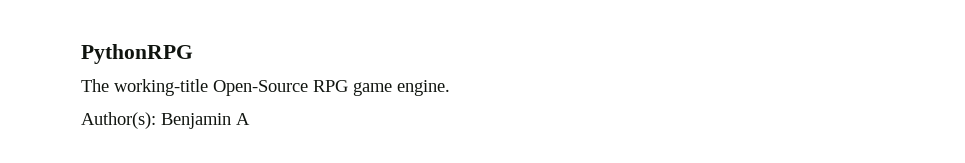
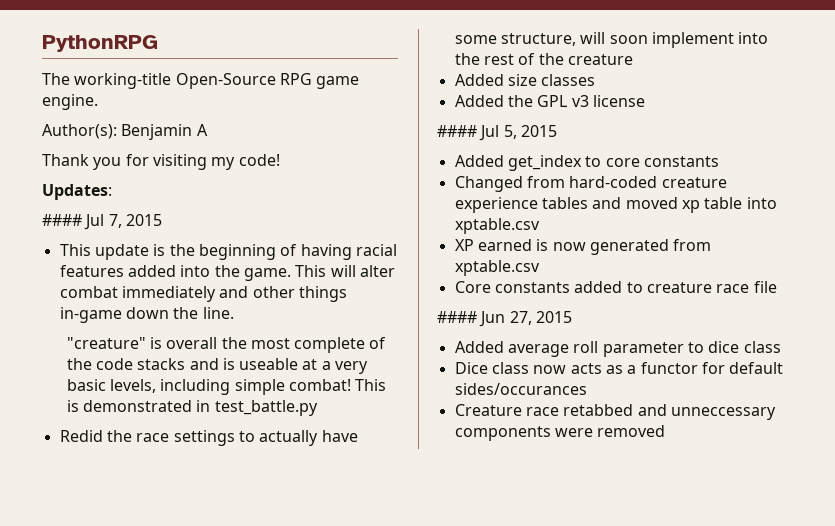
+ Thank you for visiting my code!
+ Updates:
+ #### Jul 7, 2015
+ This update is the beginning of having racial features added into the game. This will alter combat immediately and other things in-game down the line.
+ "creature" is overall the most complete of the code stacks and is useable at a very basic levels, including simple combat! This is demonstrated in test_battle.py
+ Redid the race settings to actually have some structure, will soon implement into the rest of the creature
+ Added size classes
+ Added the GPL v3 license
+ #### Jul 5, 2015
+ Added get_index to core constants
+ Changed from hard-coded creature experience tables and moved xp table into xptable.csv
+ XP earned is now generated from xptable.csv
+ Core constants added to creature race file
+ #### Jun 27, 2015
+ Added average roll parameter to dice class
+ Dice class now acts as a functor for default sides/occurances
+ Creature race retabbed and unneccessary components were removed

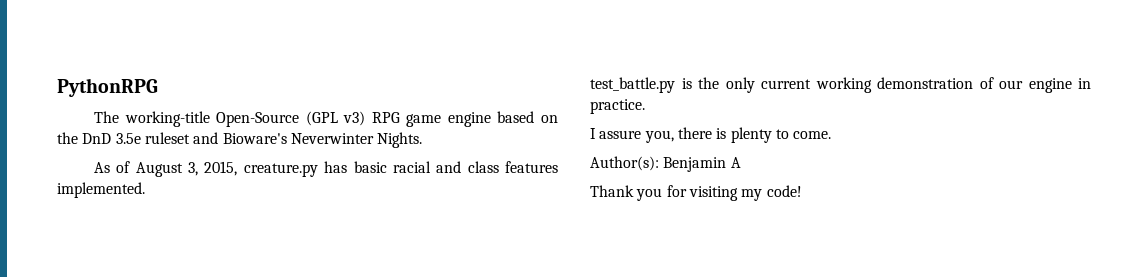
- The working-title Open-Source RPG game engine.
+ The working-title Open-Source (GPL v3) RPG game engine based on the DnD 3.5e ruleset and Bioware's Neverwinter Nights.
+ As of August 3, 2015, creature.py has basic racial and class features implemented.
+ test_battle.py is the only current working demonstration of our engine in practice.
+ I assure you, there is plenty to come.
- Updates:
- #### Jul 7, 2015
- This update is the beginning of having racial features added into the game. This will alter combat immediately and other things in-game down the line.
- "creature" is overall the most complete of the code stacks and is useable at a very basic levels, including simple combat! This is demonstrated in test_battle.py
- Redid the race settings to actually have some structure, will soon implement into the rest of the creature
- Added size classes
- Added the GPL v3 license
- #### Jul 5, 2015
- Added get_index to core constants
- Changed from hard-coded creature experience tables and moved xp table into xptable.csv
- XP earned is now generated from xptable.csv
- Core constants added to creature race file
- #### Jun 27, 2015
- Added average roll parameter to dice class
- Dice class now acts as a functor for default sides/occurances
- Creature race retabbed and unneccessary components were removed

